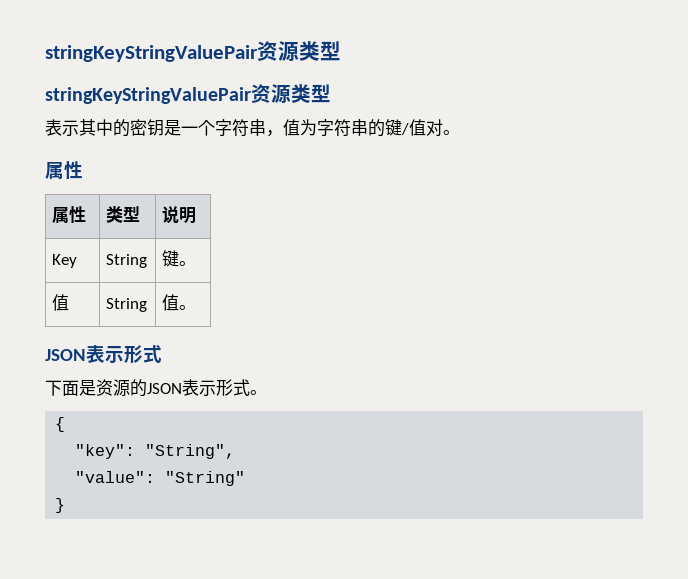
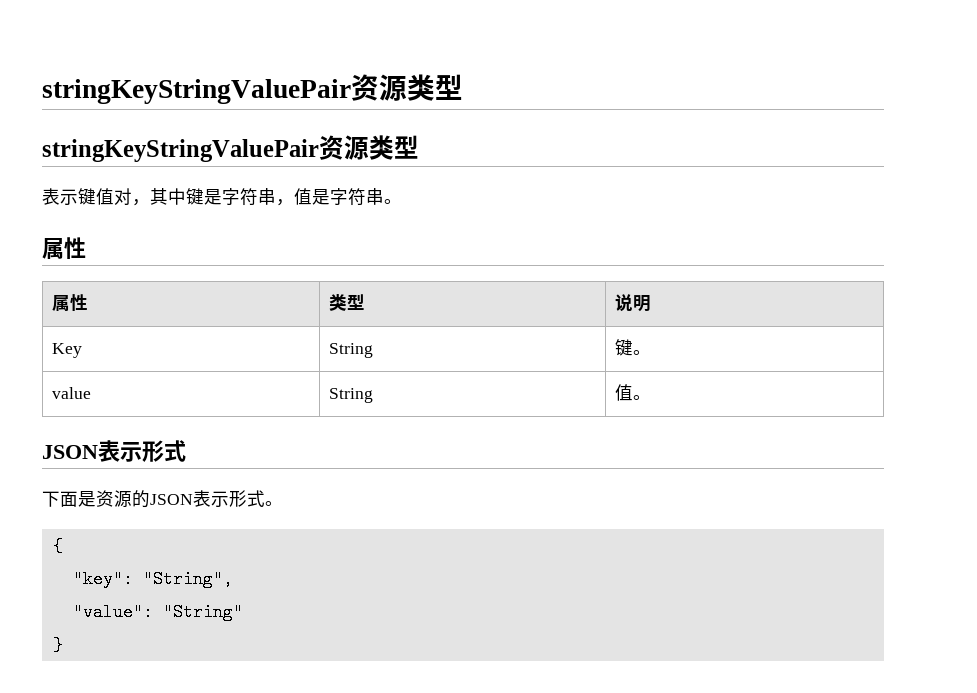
- 表示其中的密钥是一个字符串，值为字符串的键/值对。
+ 表示键值对，其中键是字符串，值是字符串。
- 值 | String | 值。
+ value | String | 值。

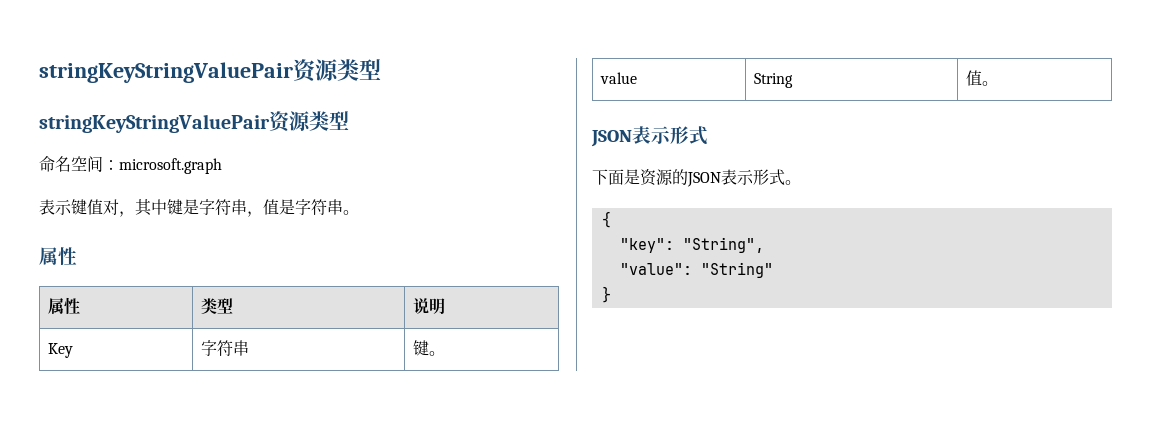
+ 命名空间：microsoft.graph
- Key | String | 键。
+ Key | 字符串 | 键。

